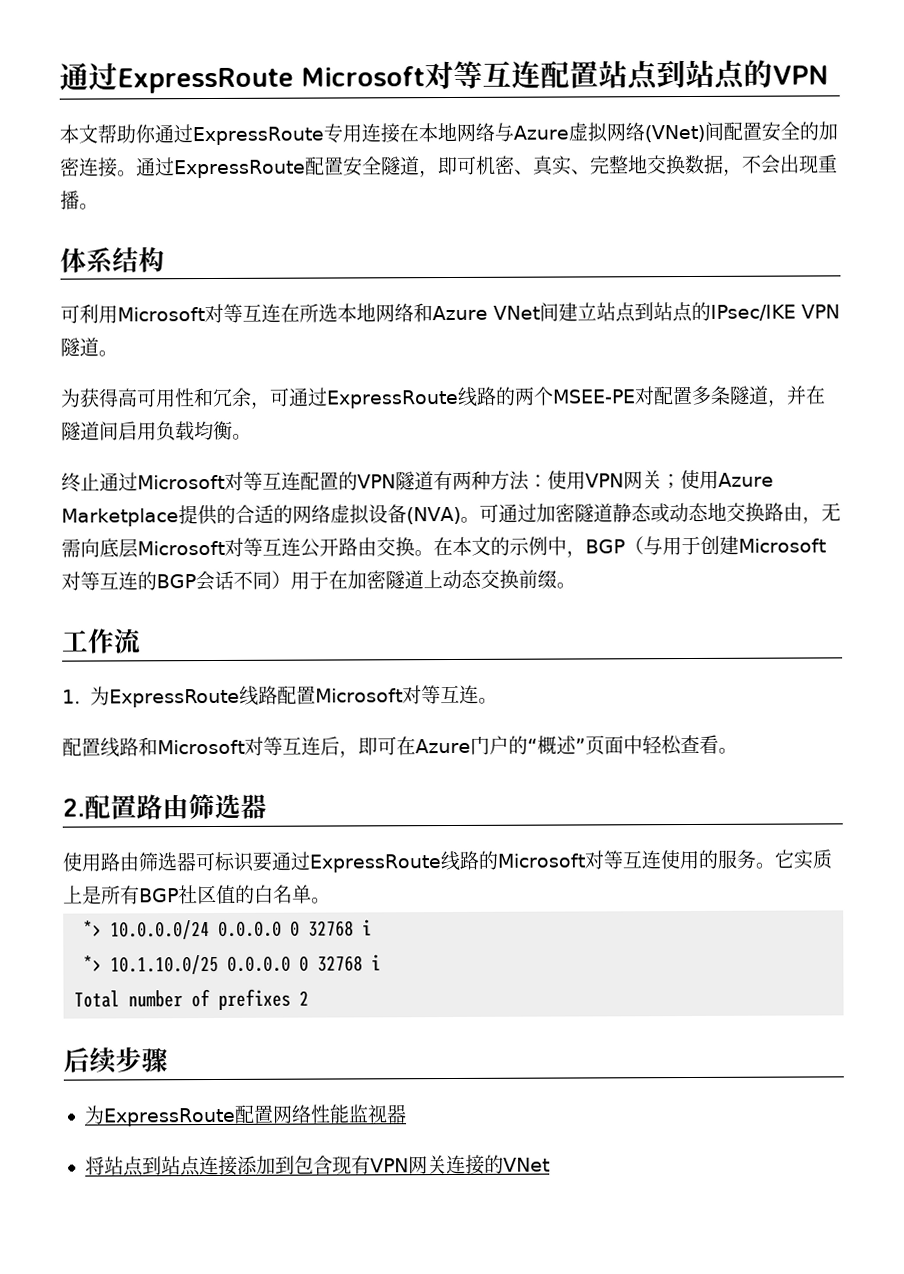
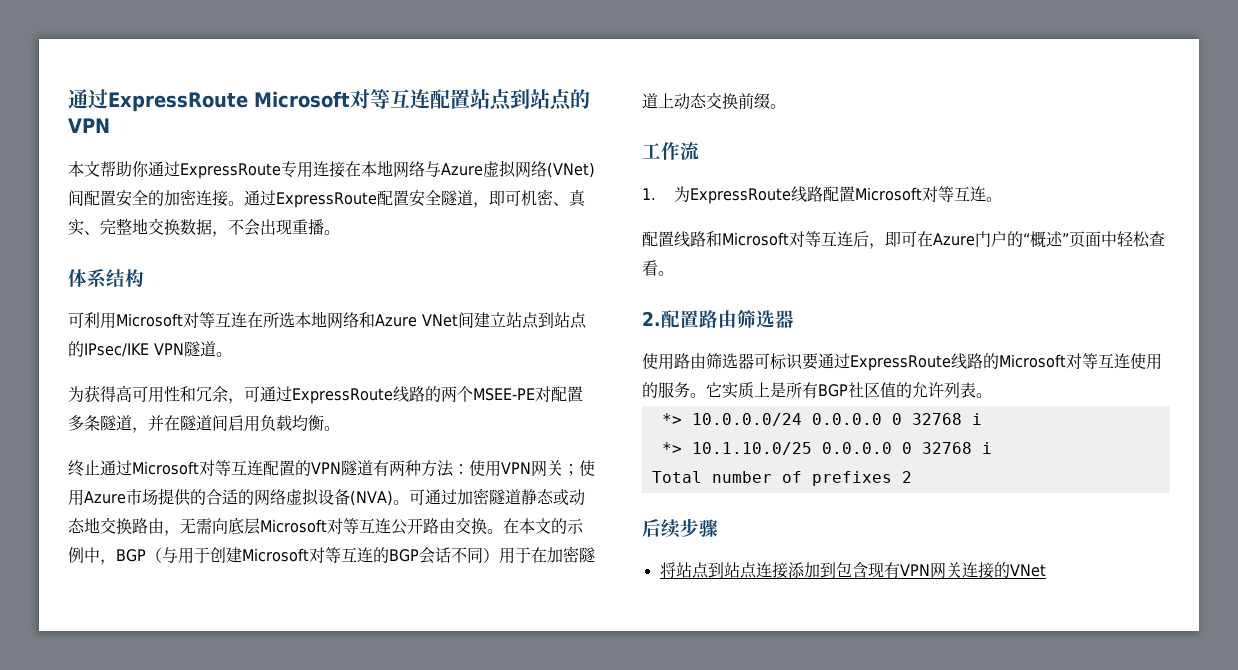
- 终止通过Microsoft对等互连配置的VPN隧道有两种方法：使用VPN网关；使用Azure Marketplace提供的合适的网络虚拟设备(NVA)。
+ 终止通过Microsoft对等互连配置的VPN隧道有两种方法：使用VPN网关；使用Azure市场提供的合适的网络虚拟设备(NVA)。
- 它实质上是所有BGP社区值的白名单。
+ 它实质上是所有BGP社区值的允许列表。
- 为ExpressRoute配置网络性能监视器

